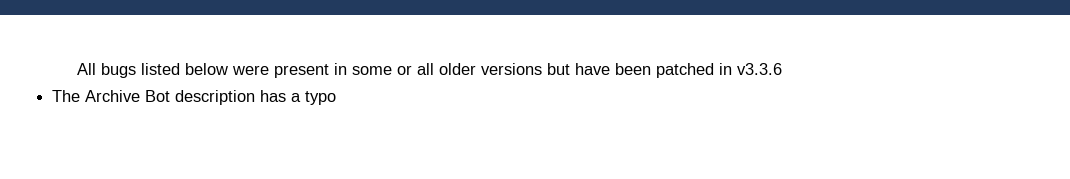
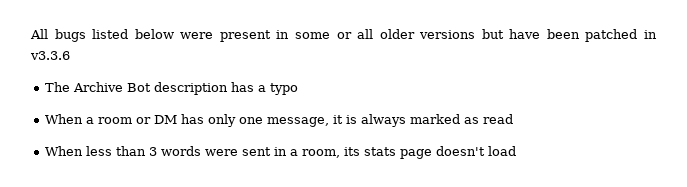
+ When a room or DM has only one message, it is always marked as read
+ When less than 3 words were sent in a room, its stats page doesn't load

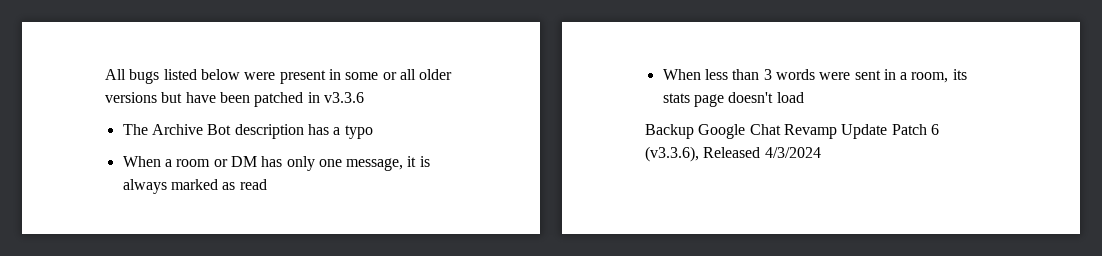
+ Backup Google Chat Revamp Update Patch 6 (v3.3.6), Released 4/3/2024

